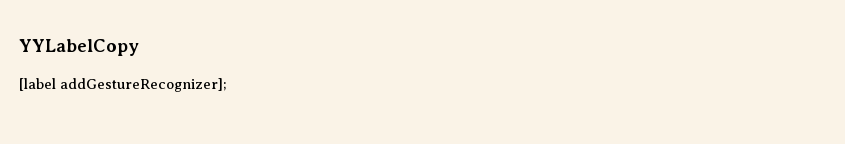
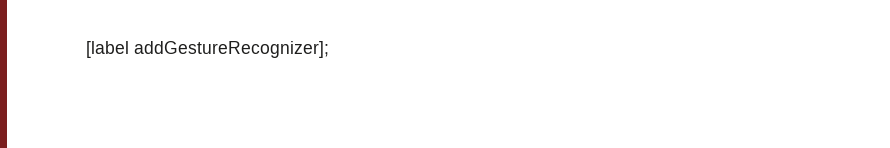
- YYLabelCopy

